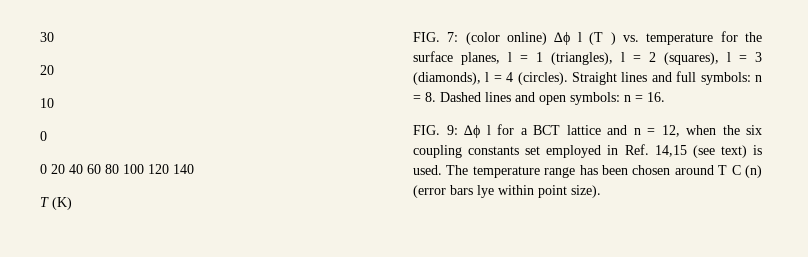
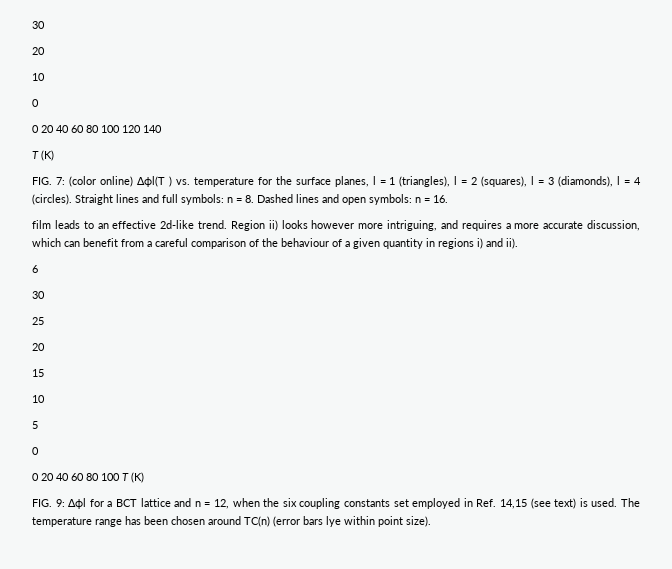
- FIG. 7: (color online) ∆ϕ l (T ) vs. temperature for the surface planes, l = 1 (triangles), l = 2 (squares), l = 3 (diamonds), l = 4 (circles).
+ FIG. 7: (color online) ∆ϕl(T ) vs. temperature for the surface planes, l = 1 (triangles), l = 2 (squares), l = 3 (diamonds), l = 4 (circles).
+ film leads to an effective 2d-like trend. Region ii) looks however more intriguing, and requires a more accurate discussion, which can benefit from a careful comparison of the behaviour of a given quantity in regions i) and ii).
+ 6
+ 30
+ 25
+ 20
+ 15
+ 10
+ 5
+ 0
+ 0 20 40 60 80 100 T (K)
- FIG. 9: ∆ϕ l for a BCT lattice and n = 12, when the six coupling constants set employed in Ref. 14,15 (see text) is used.
+ FIG. 9: ∆ϕl for a BCT lattice and n = 12, when the six coupling constants set employed in Ref. 14,15 (see text) is used.
- The temperature range has been chosen around T C (n) (error bars lye within point size).
+ The temperature range has been chosen around TC(n) (error bars lye within point size).

